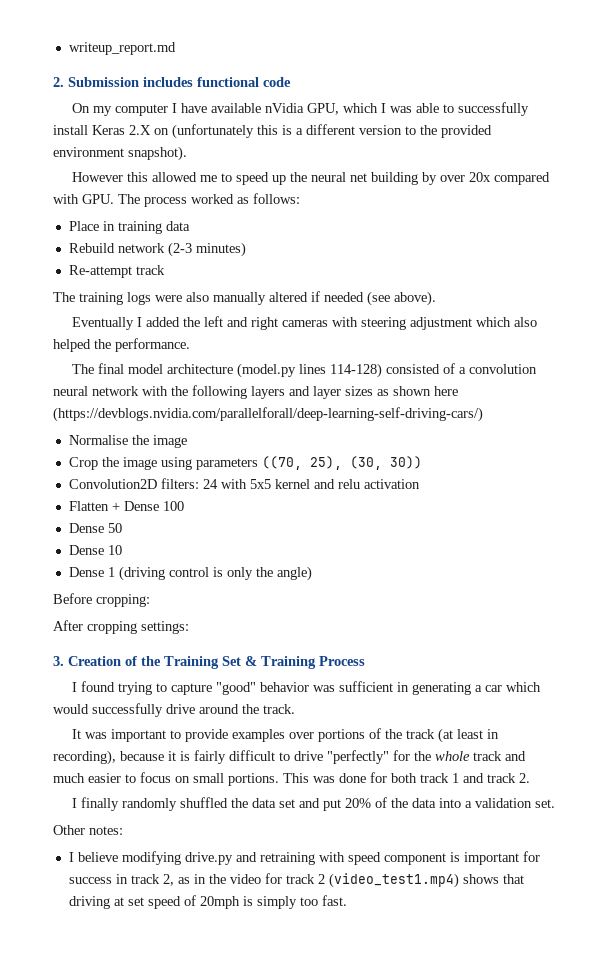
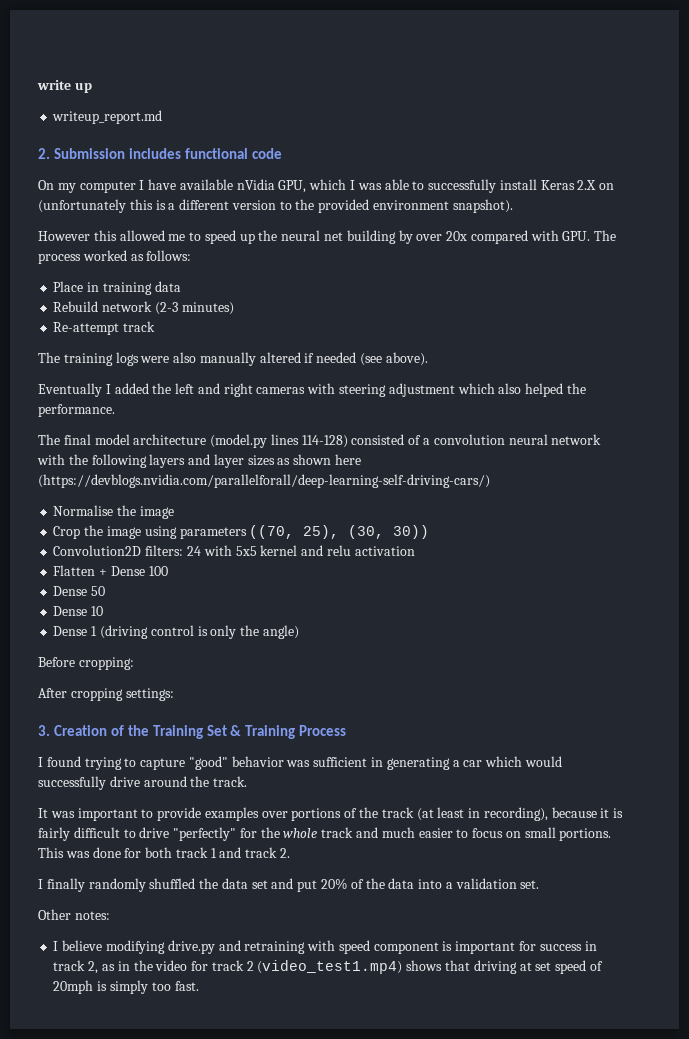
+ write up

